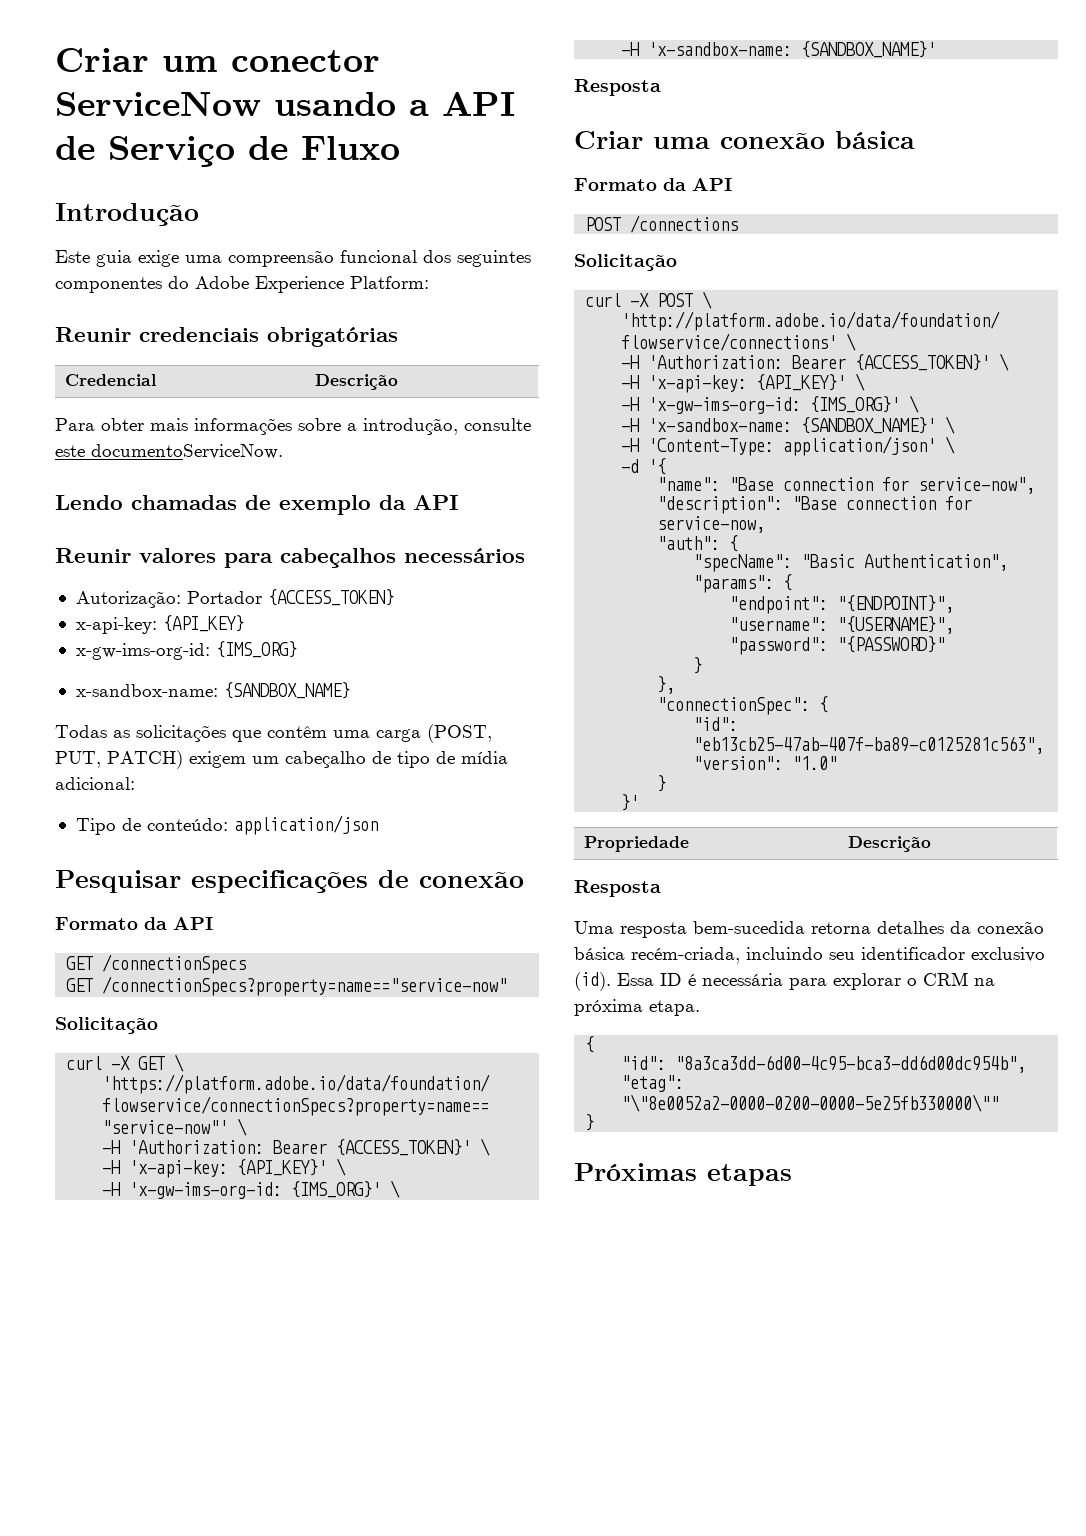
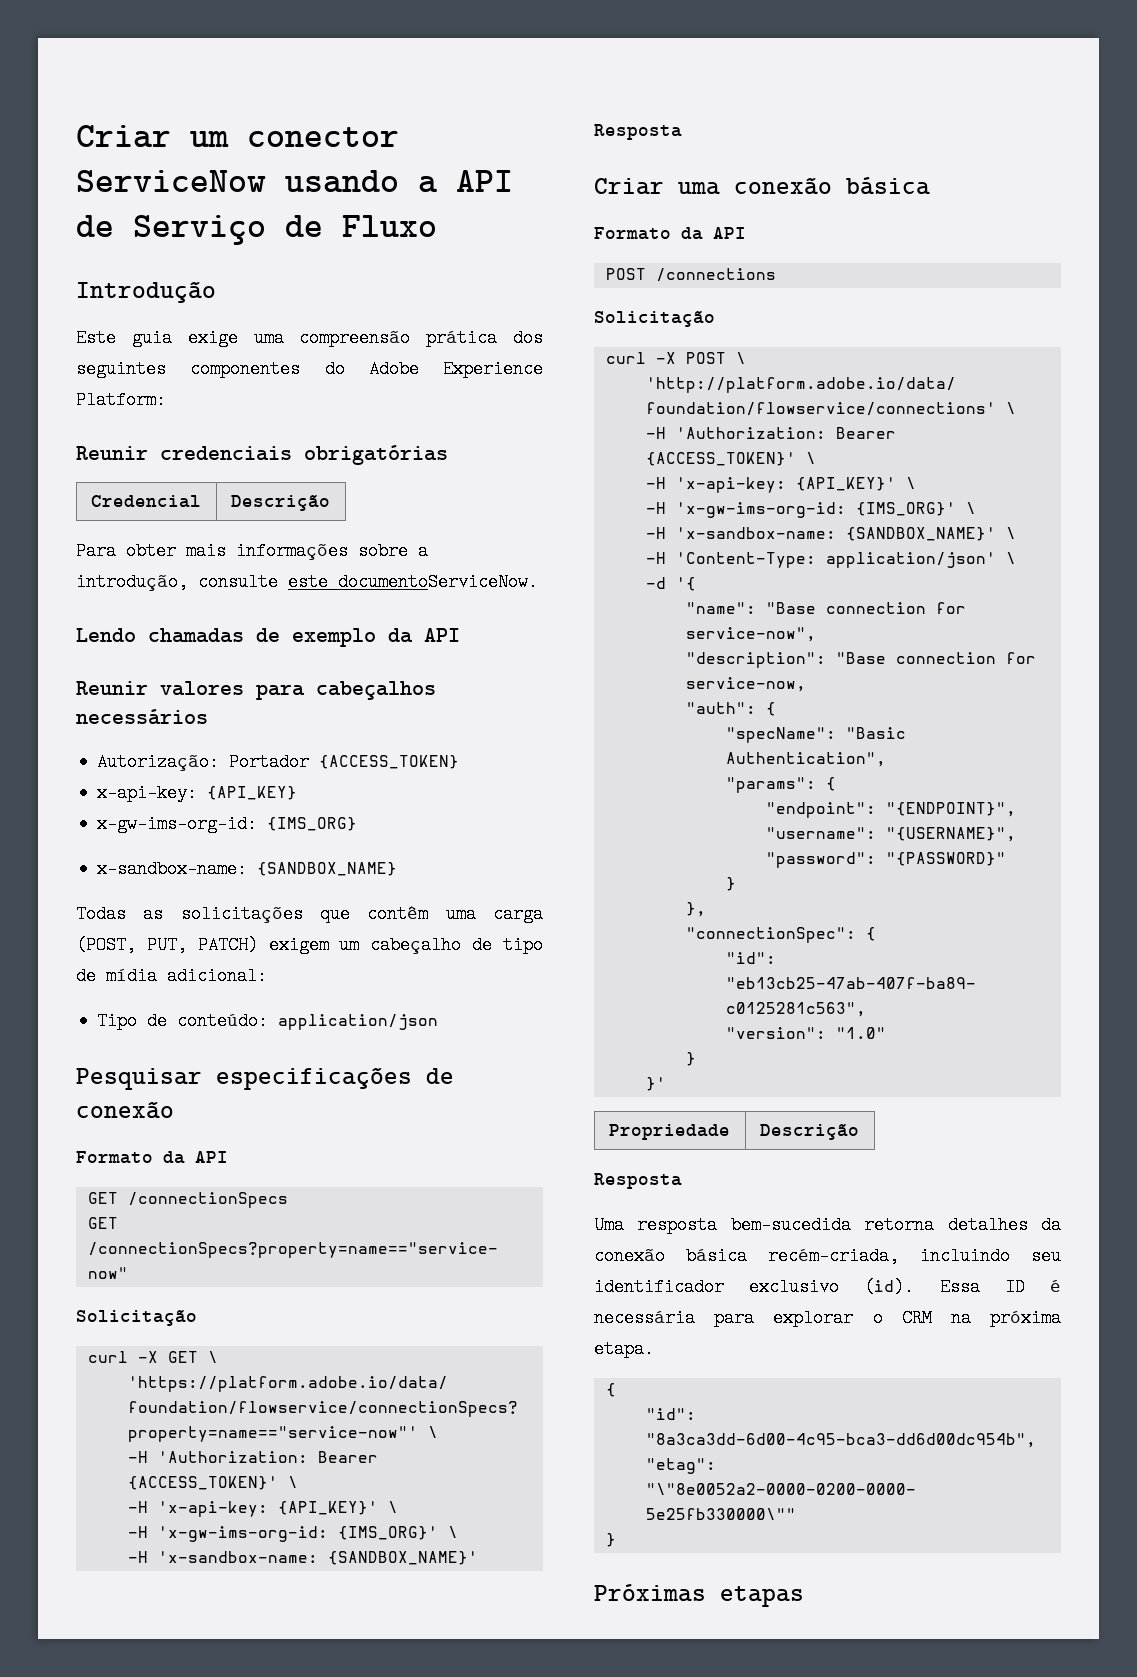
- Este guia exige uma compreensão funcional dos seguintes componentes do Adobe Experience Platform:
+ Este guia exige uma compreensão prática dos seguintes componentes do Adobe Experience Platform:

